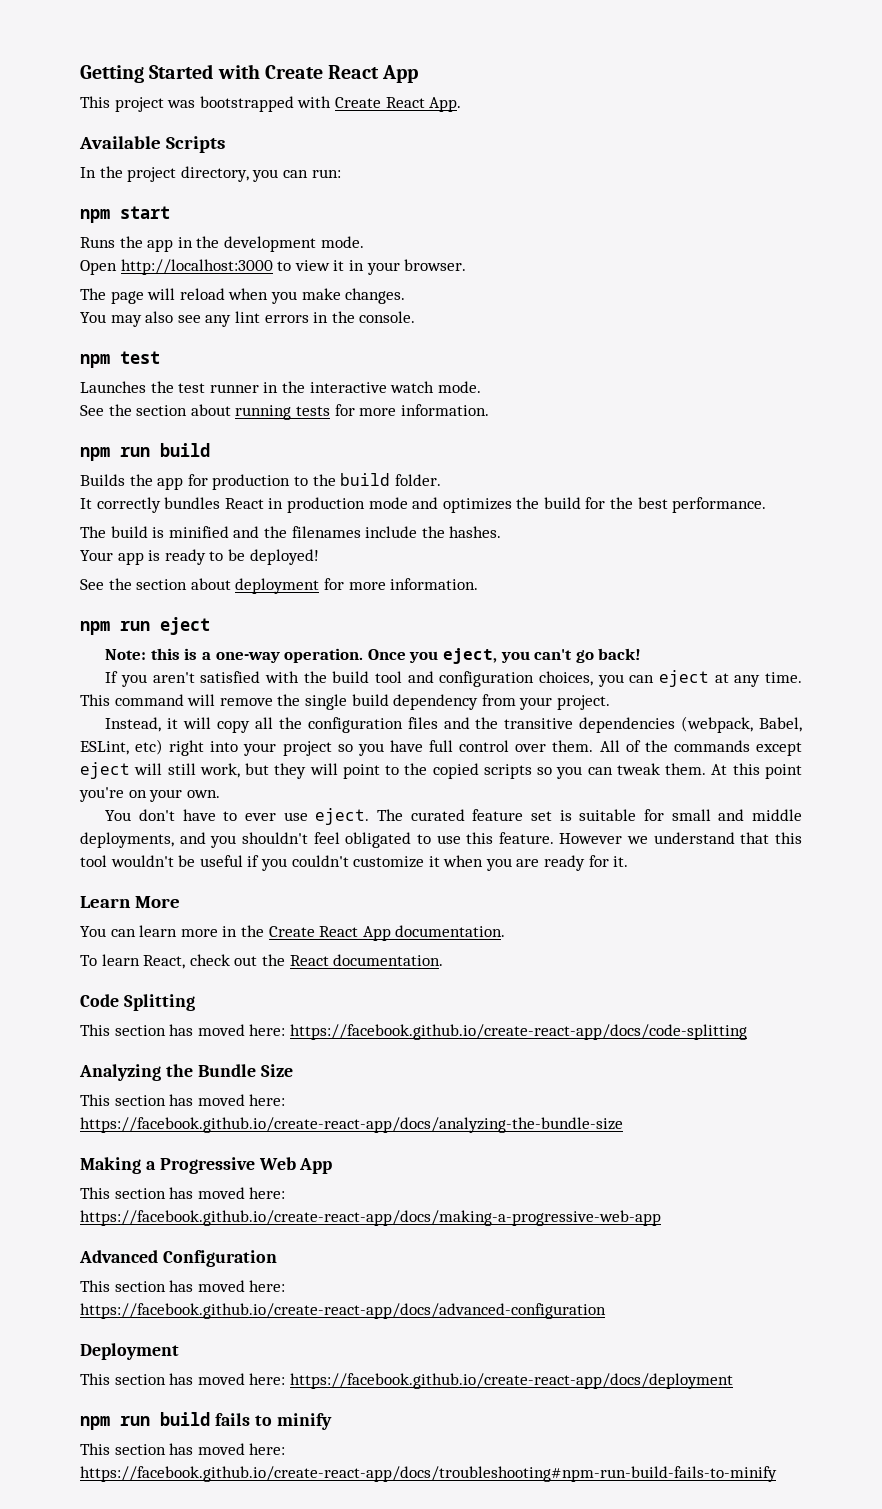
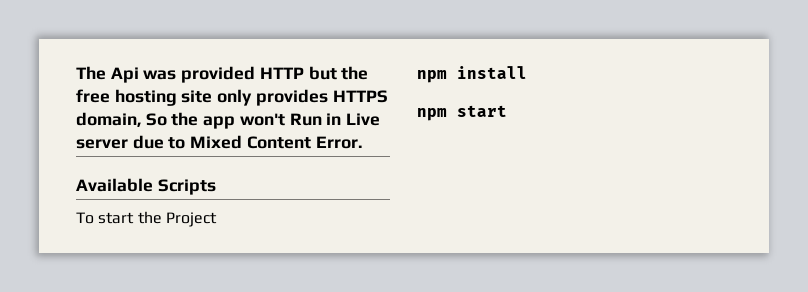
- Getting Started with Create React App
- This project was bootstrapped with Create React App.
+ The Api was provided HTTP but the free hosting site only provides HTTPS domain, So the app won't Run in Live server due to Mixed Content Error.
  Available Scripts
- In the project directory, you can run:
+ To start the Project
+ npm install
  npm start
- Runs the app in the development mode.
- Open http://localhost:3000 to view it in your browser.
- The page will reload when you make changes.
- You may also see any lint errors in the console.
- npm test
- Launches the test runner in the interactive watch mode.
- See the section about running tests for more information.
- npm run build
- Builds the app for production to the build folder.
- It correctly bundles React in production mode and optimizes the build for the best performance.
- The build is minified and the filenames include the hashes.
- Your app is ready to be deployed!
- See the section about deployment for more information.
- npm run eject
- Note: this is a one-way operation. Once you eject, you can't go back!
- If you aren't satisfied with the build tool and configuration choices, you can eject at any time. This command will remove the single build dependency from your project.
- Instead, it will copy all the configuration files and the transitive dependencies (webpack, Babel, ESLint, etc) right into your project so you have full control over them. All of the commands except eject will still work, but they will point to the copied scripts so you can tweak them. At this point you're on your own.
- You don't have to ever use eject. The curated feature set is suitable for small and middle deployments, and you shouldn't feel obligated to use this feature. However we understand that this tool wouldn't be useful if you couldn't customize it when you are ready for it.
- Learn More
- You can learn more in the Create React App documentation.
- To learn React, check out the React documentation.
- Code Splitting
- This section has moved here: https://facebook.github.io/create-react-app/docs/code-splitting
- Analyzing the Bundle Size
- This section has moved here: https://facebook.github.io/create-react-app/docs/analyzing-the-bundle-size
- Making a Progressive Web App
- This section has moved here: https://facebook.github.io/create-react-app/docs/making-a-progressive-web-app
- Advanced Configuration
- This section has moved here: https://facebook.github.io/create-react-app/docs/advanced-configuration
- Deployment
- This section has moved here: https://facebook.github.io/create-react-app/docs/deployment
- npm run build fails to minify
- This section has moved here: https://facebook.github.io/create-react-app/docs/troubleshooting#npm-run-build-fails-to-minify

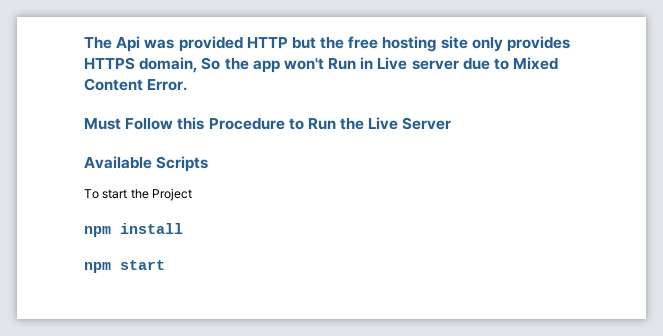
+ Must Follow this Procedure to Run the Live Server

